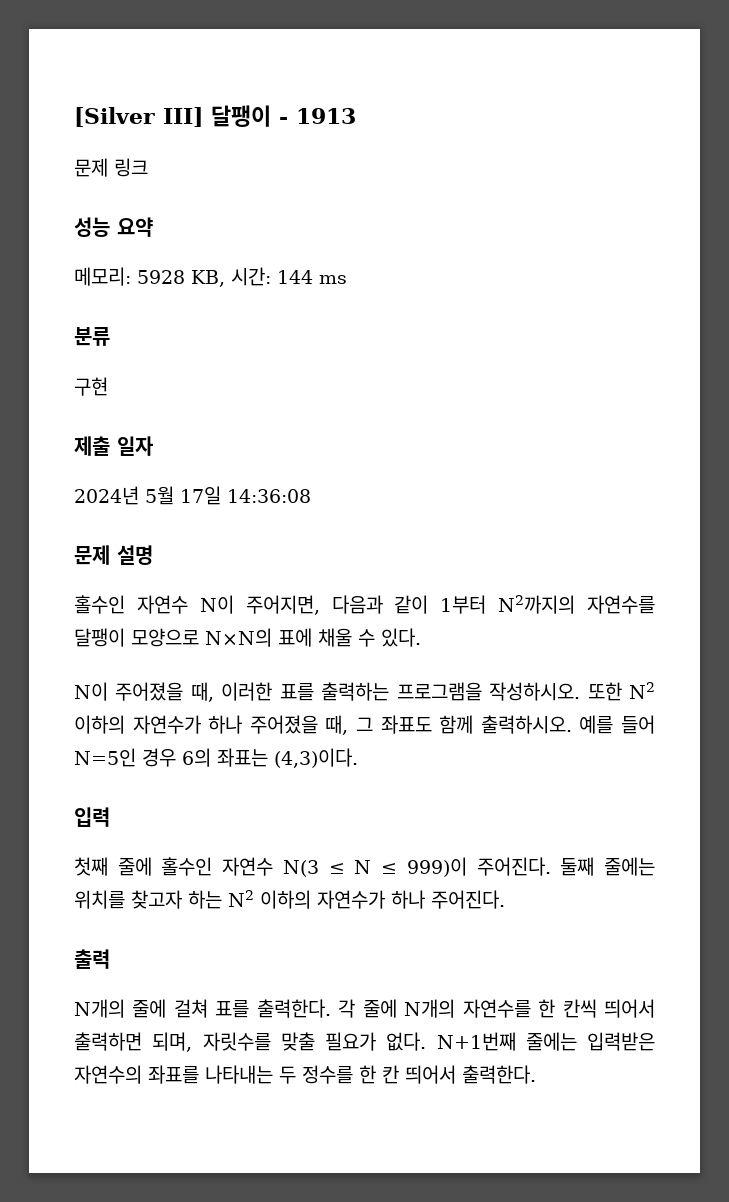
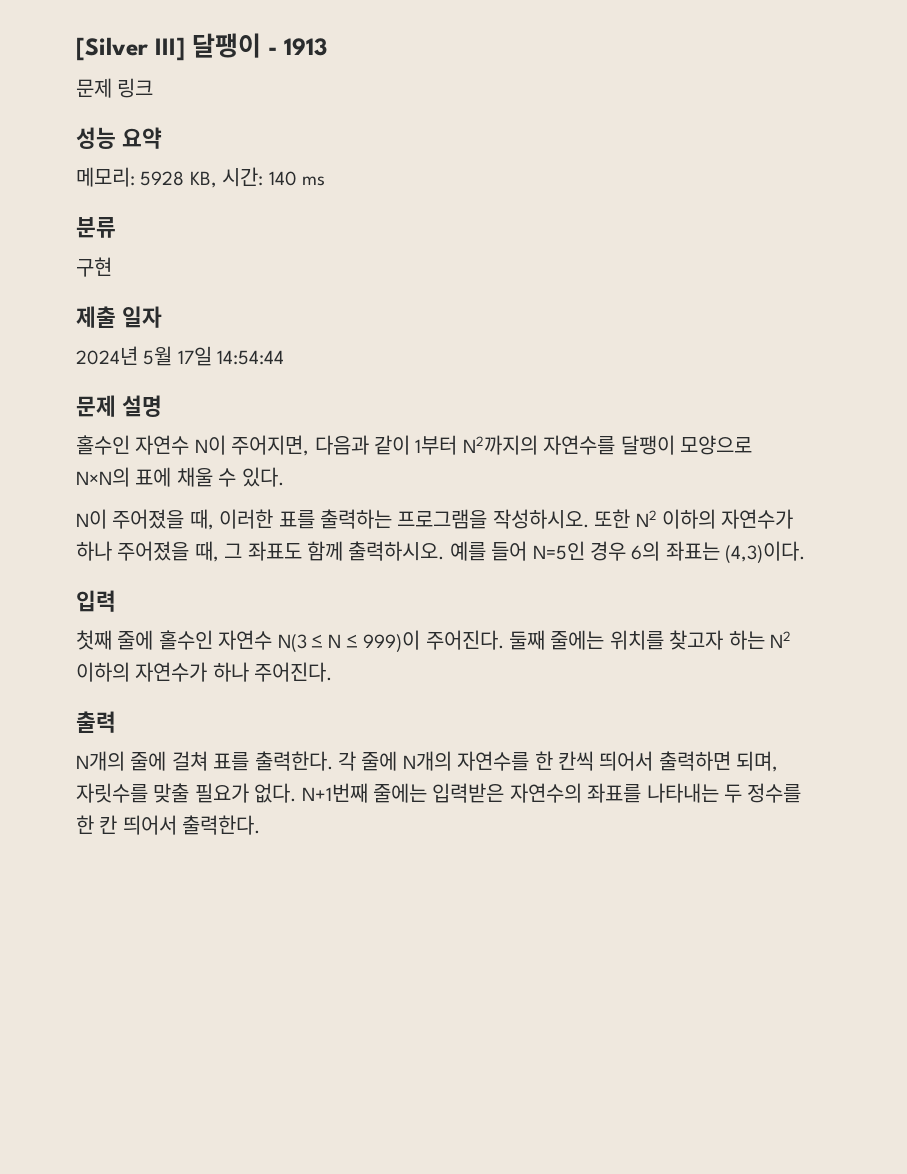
- 메모리: 5928 KB, 시간: 144 ms
+ 메모리: 5928 KB, 시간: 140 ms
- 2024년 5월 17일 14:36:08
+ 2024년 5월 17일 14:54:44

